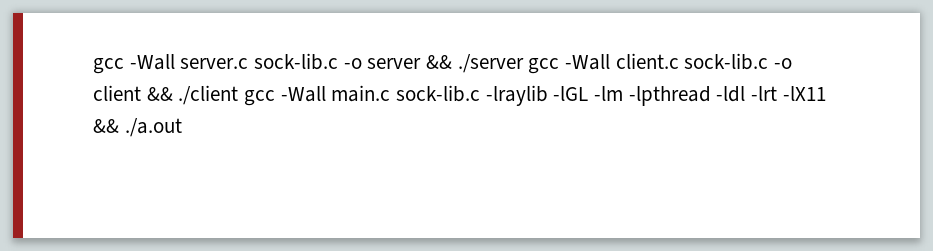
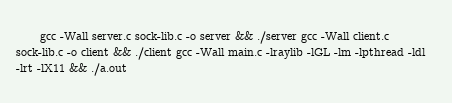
- gcc -Wall server.c sock-lib.c -o server && ./server gcc -Wall client.c sock-lib.c -o client && ./client gcc -Wall main.c sock-lib.c -lraylib -lGL -lm -lpthread -ldl -lrt -lX11 && ./a.out
+ gcc -Wall server.c sock-lib.c -o server && ./server gcc -Wall client.c sock-lib.c -o client && ./client gcc -Wall main.c -lraylib -lGL -lm -lpthread -ldl -lrt -lX11 && ./a.out

